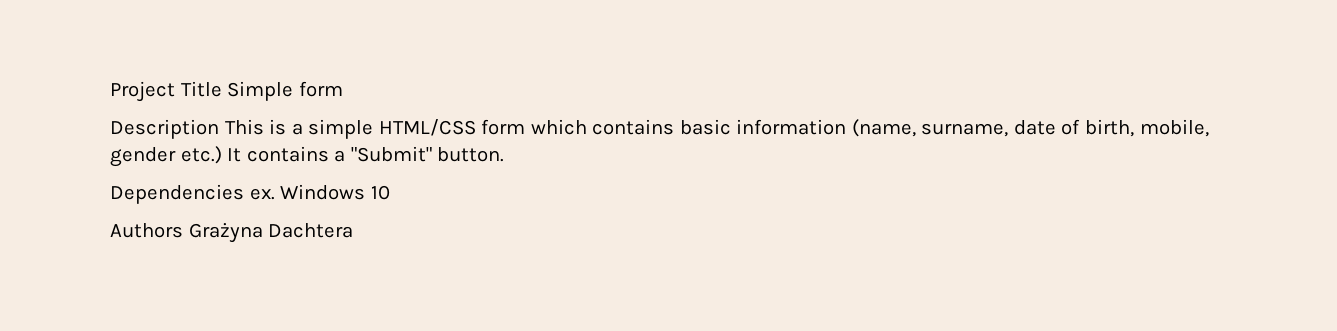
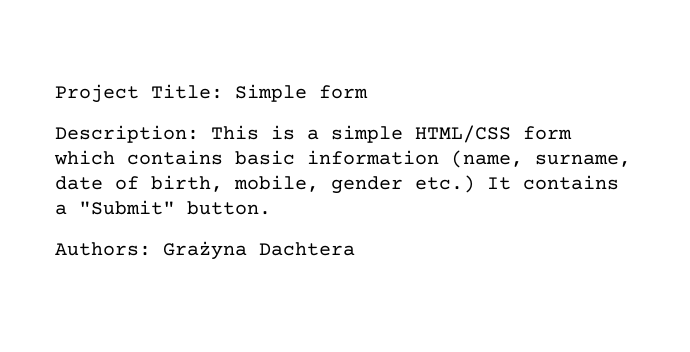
- Project Title Simple form
+ Project Title: Simple form
- Description This is a simple HTML/CSS form which contains basic information (name, surname, date of birth, mobile, gender etc.) It contains a "Submit" button.
+ Description: This is a simple HTML/CSS form which contains basic information (name, surname, date of birth, mobile, gender etc.) It contains a "Submit" button.
- Dependencies ex. Windows 10
- Authors Grażyna Dachtera
+ Authors: Grażyna Dachtera

